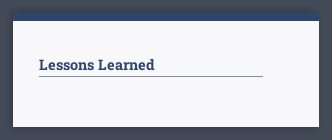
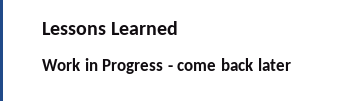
+ Work in Progress - come back later

